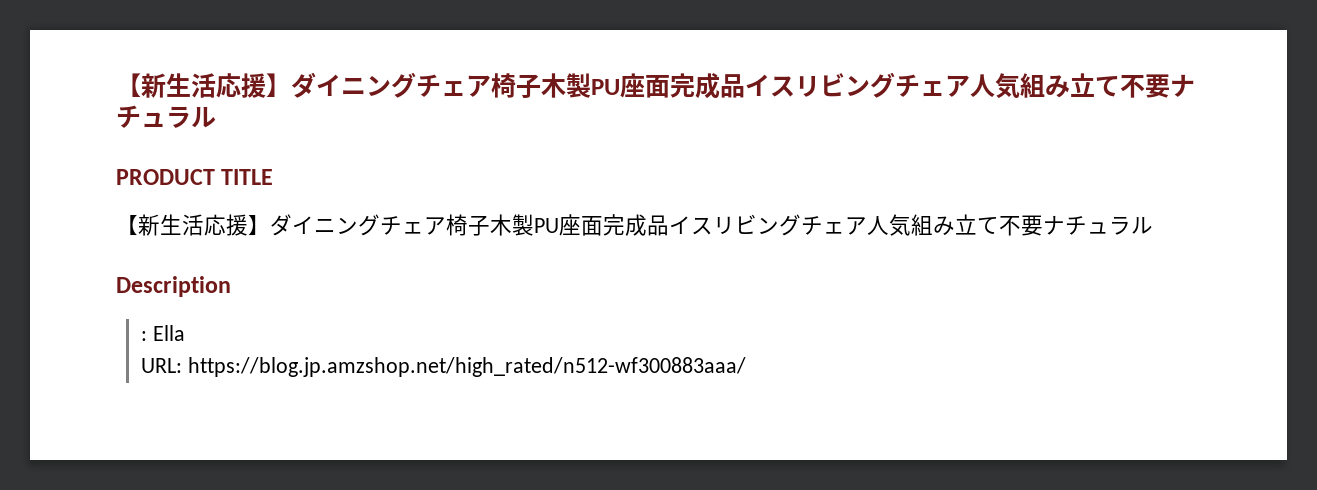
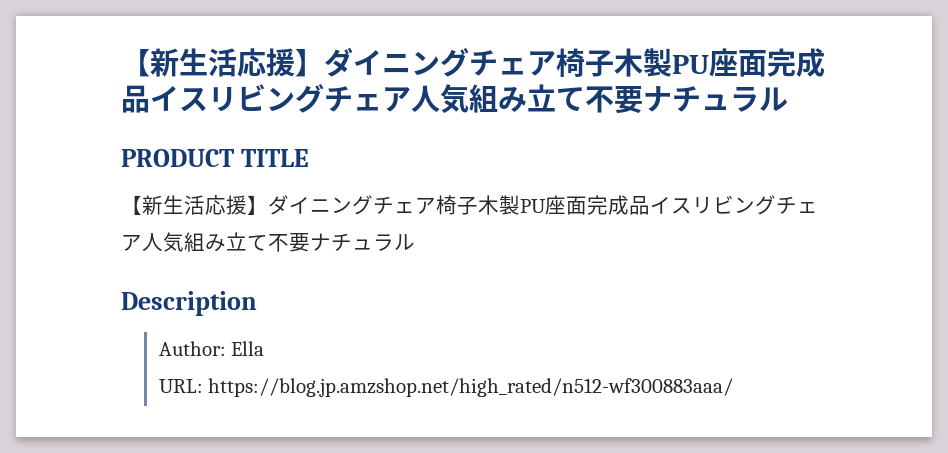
- : Ella
+ Author: Ella

